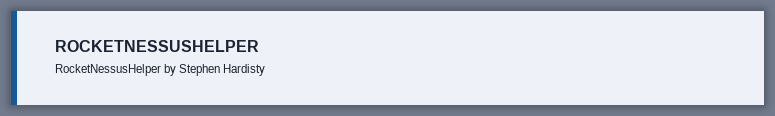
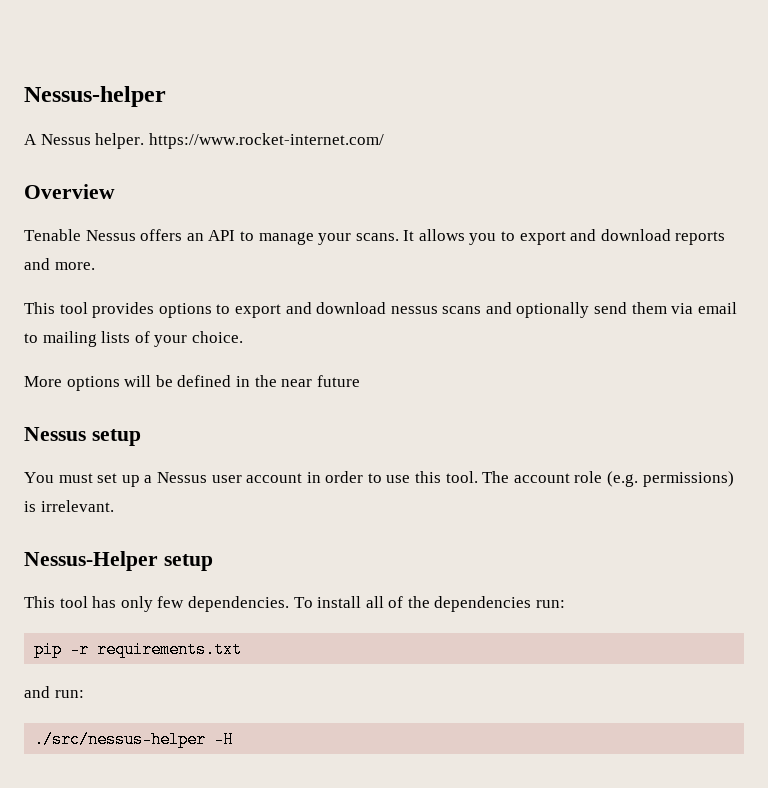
- ROCKETNESSUSHELPER
- RocketNessusHelper by Stephen Hardisty
+ Nessus-helper
+ A Nessus helper. https://www.rocket-internet.com/
+ Overview
+ Tenable Nessus offers an API to manage your scans. It allows you to export and download reports and more.
+ This tool provides options to export and download nessus scans and optionally send them via email to mailing lists of your choice.
+ More options will be defined in the near future
+ Nessus setup
+ You must set up a Nessus user account in order to use this tool. The account role (e.g. permissions) is irrelevant.
+ Nessus-Helper setup
+ This tool has only few dependencies. To install all of the dependencies run:
+ pip -r requirements.txt
+ and run:
+ ./src/nessus-helper -H

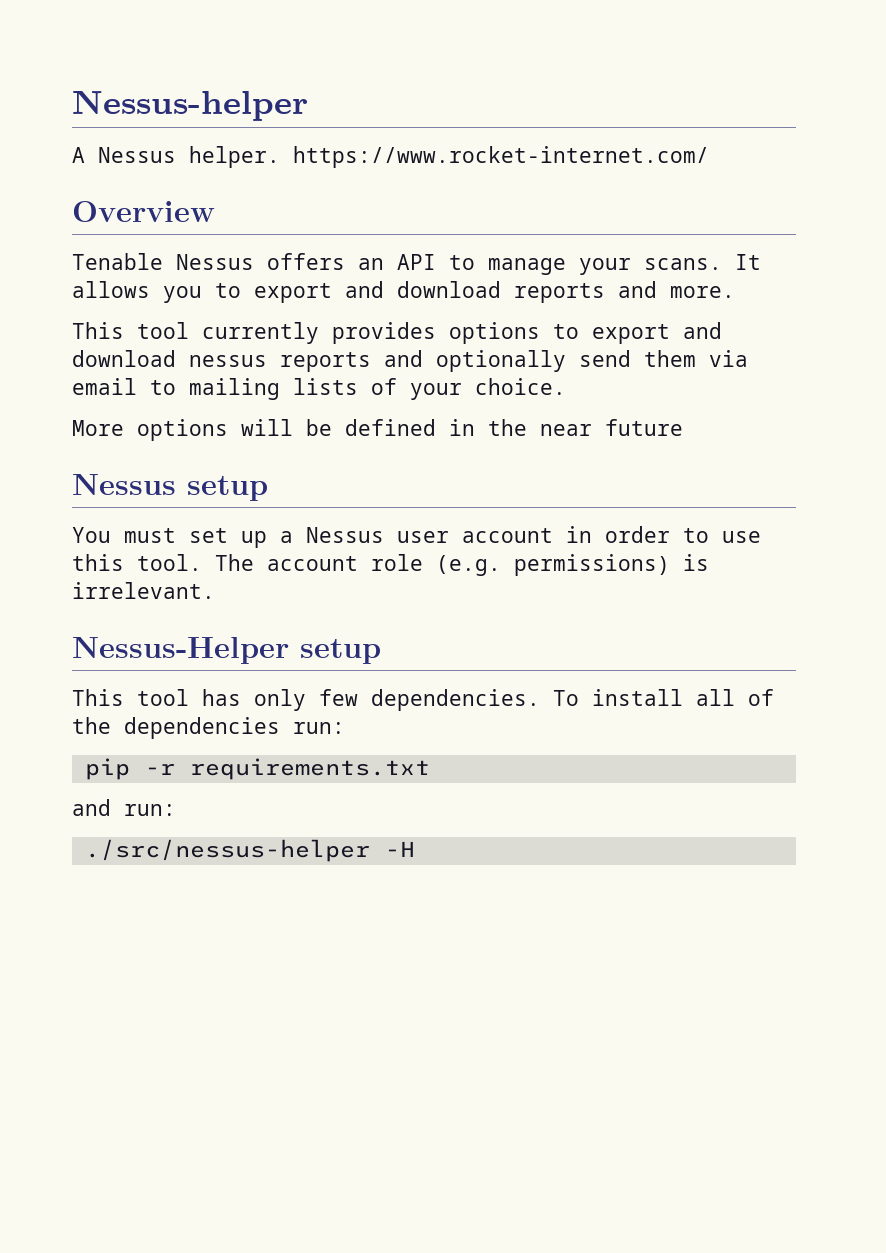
- This tool provides options to export and download nessus scans and optionally send them via email to mailing lists of your choice.
+ This tool currently provides options to export and download nessus reports and optionally send them via email to mailing lists of your choice.

